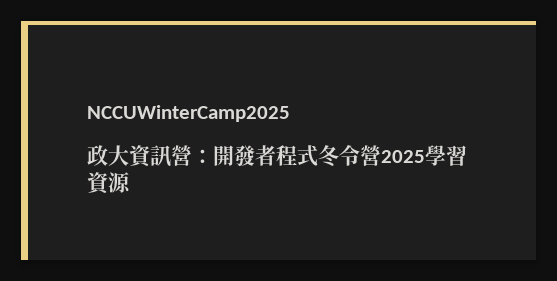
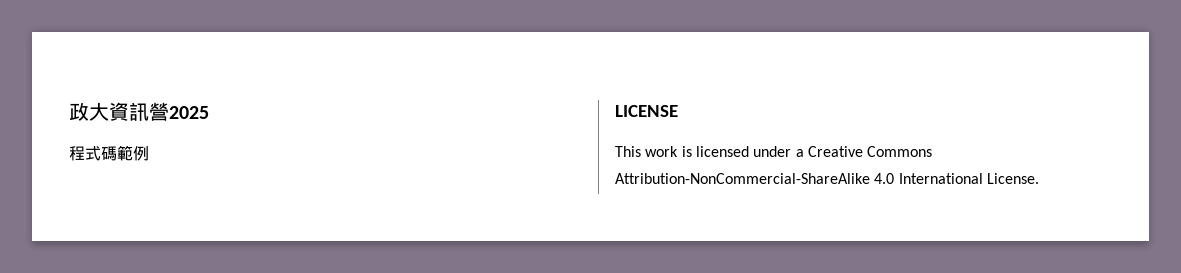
- NCCUWinterCamp2025
- 政大資訊營：開發者程式冬令營2025學習資源
+ 政大資訊營2025
+ 程式碼範例
+ LICENSE
+ This work is licensed under a Creative Commons Attribution-NonCommercial-ShareAlike 4.0 International License.

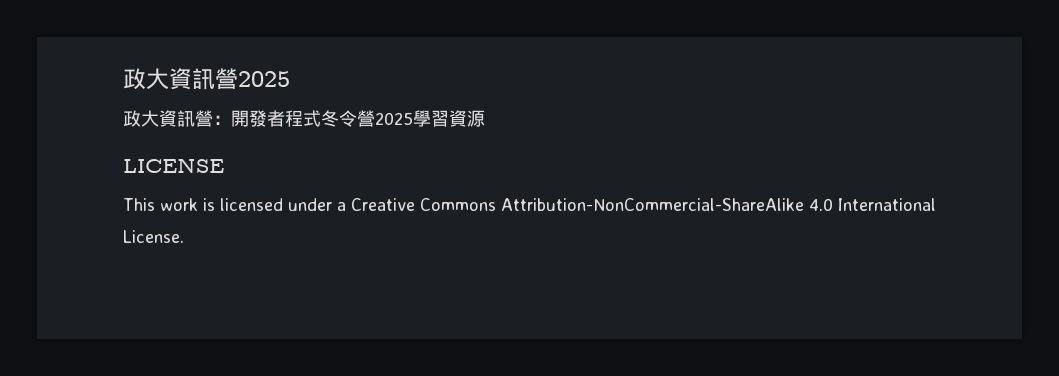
- 程式碼範例
+ 政大資訊營：開發者程式冬令營2025學習資源

